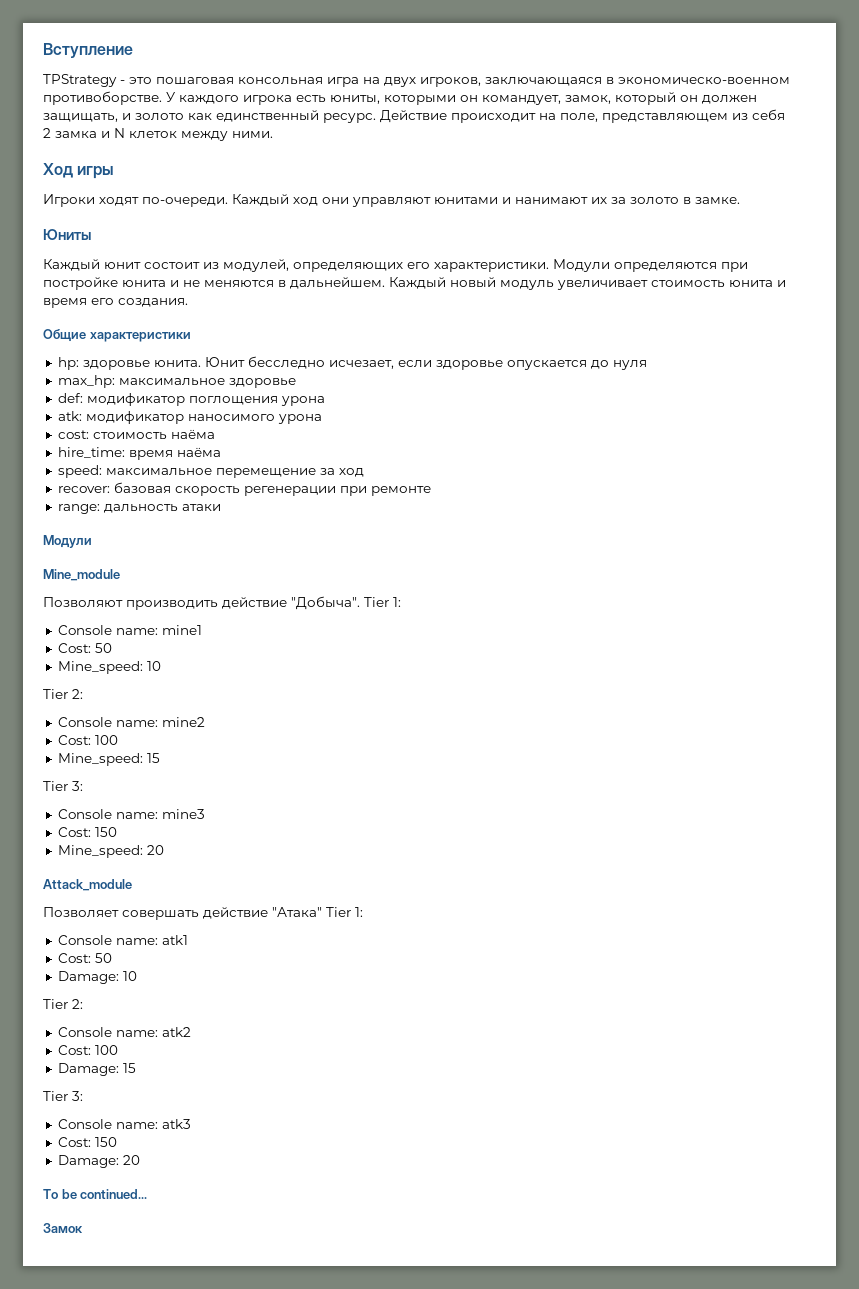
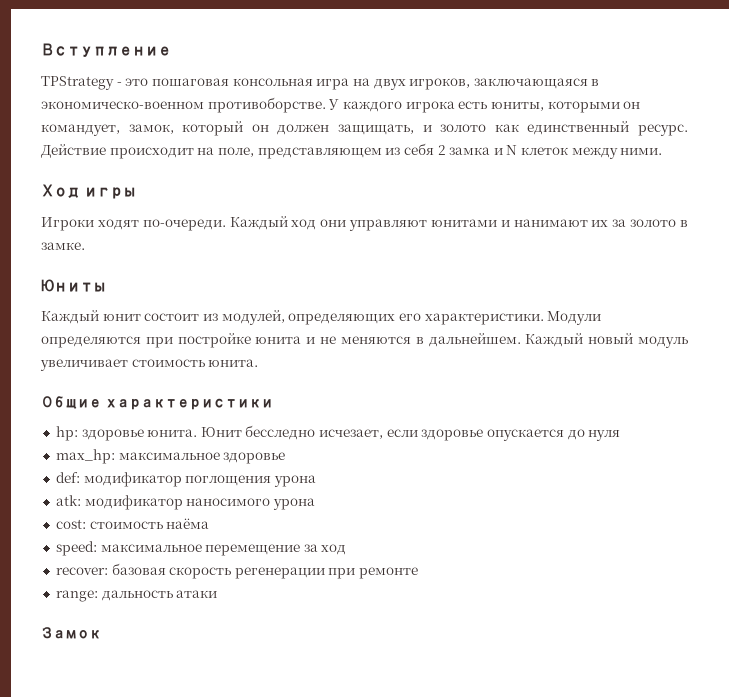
- Каждый новый модуль увеличивает стоимость юнита и время его создания.
+ Каждый новый модуль увеличивает стоимость юнита.
- hire_time: время наёма
  range: дальность атаки
- Модули
- Mine_module
- Позволяют производить действие "Добыча". Tier 1:
- Console name: mine1
- Cost: 50
- Mine_speed: 10
- Tier 2:
- Console name: mine2
- Cost: 100
- Mine_speed: 15
- Tier 3:
- Console name: mine3
- Cost: 150
- Mine_speed: 20
- Attack_module
- Позволяет совершать действие "Атака" Tier 1:
- Console name: atk1
- Cost: 50
- Damage: 10
- Tier 2:
- Console name: atk2
- Cost: 100
- Damage: 15
- Tier 3:
- Console name: atk3
- Cost: 150
- Damage: 20
- To be continued...

